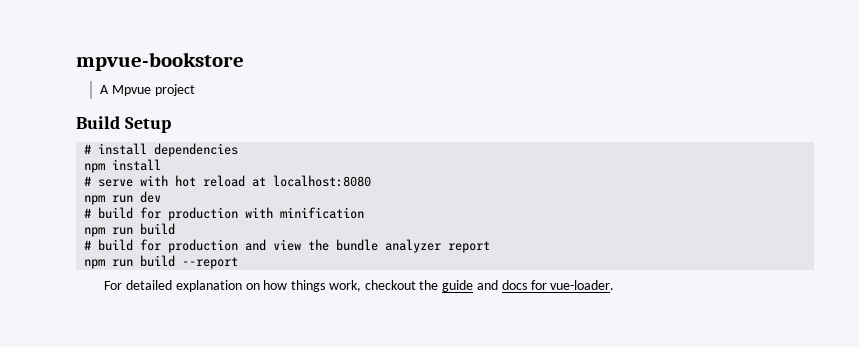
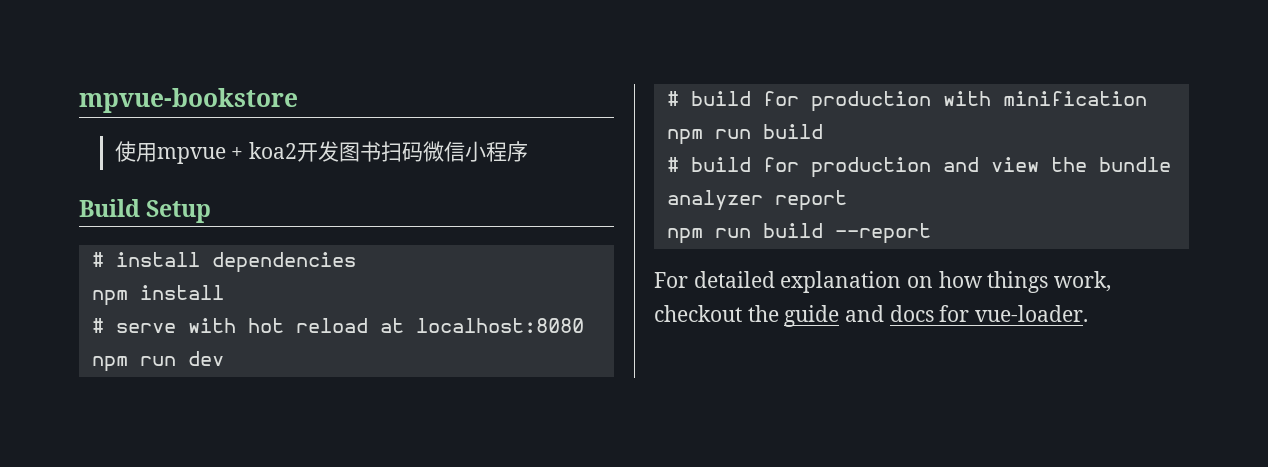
- A Mpvue project
+ 使用mpvue + koa2开发图书扫码微信小程序

